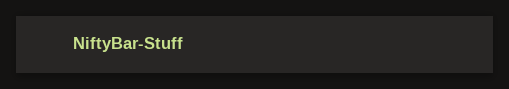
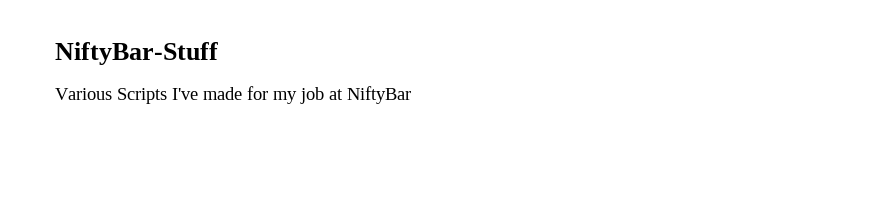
+ Various Scripts I've made for my job at NiftyBar

